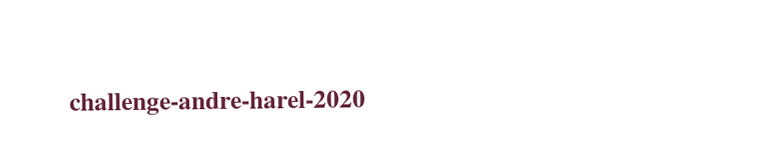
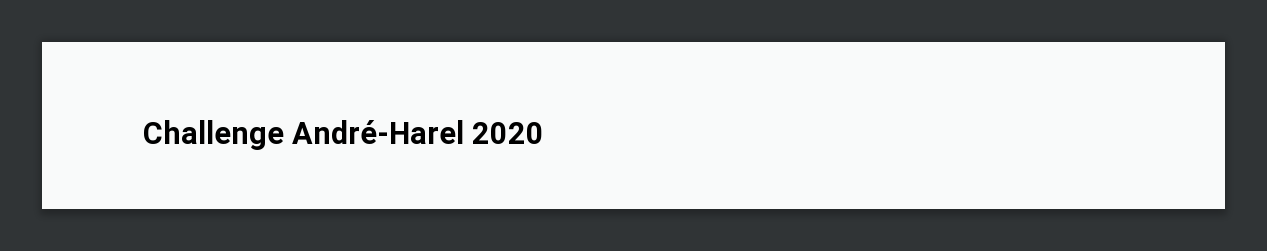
- challenge-andre-harel-2020
+ Challenge André-Harel 2020

